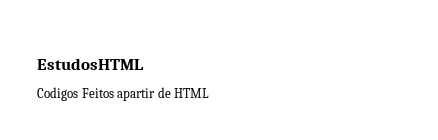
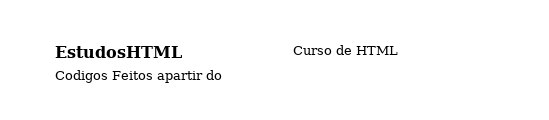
- Codigos Feitos apartir de HTML
+ Codigos Feitos apartir do Curso de HTML

